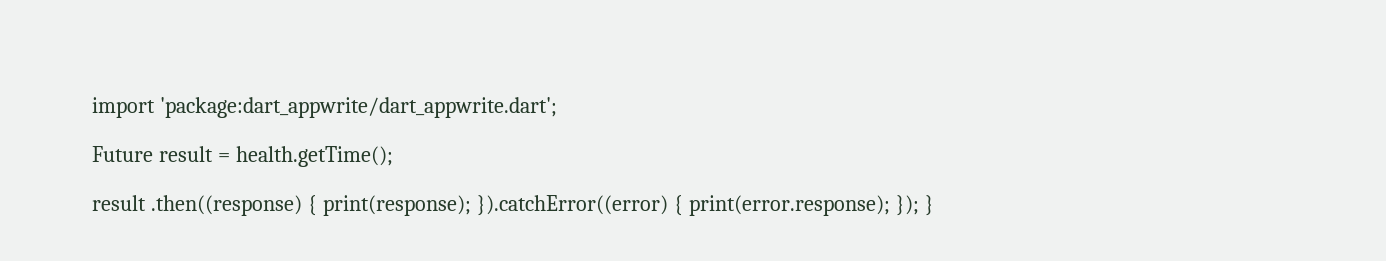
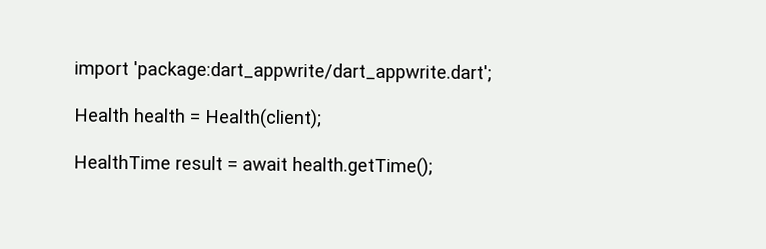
- Future result = health.getTime();
+ Health health = Health(client);
+ HealthTime result = await health.getTime();
- result .then((response) { print(response); }).catchError((error) { print(error.response); }); }

